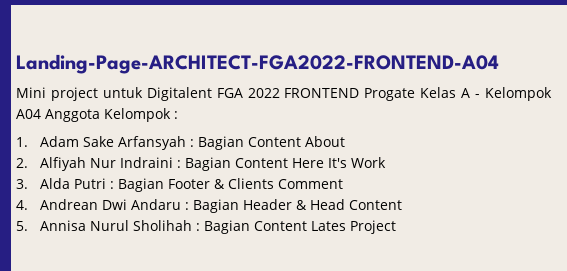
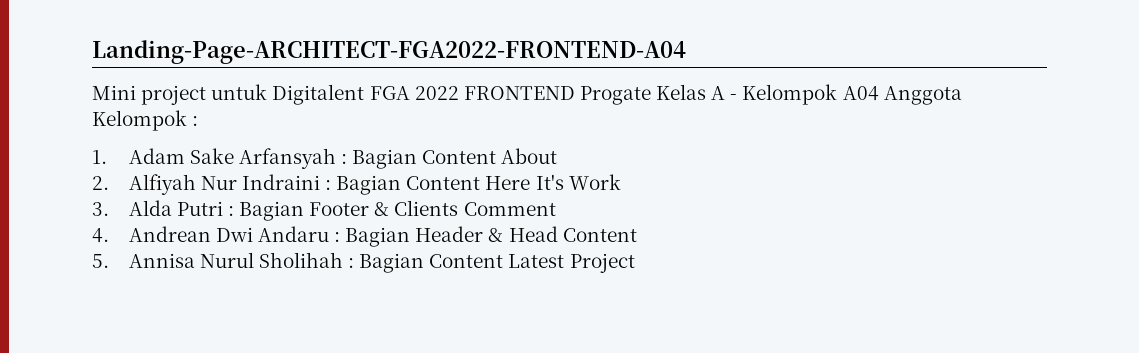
- 5. Annisa Nurul Sholihah : Bagian Content Lates Project
+ 5. Annisa Nurul Sholihah : Bagian Content Latest Project

